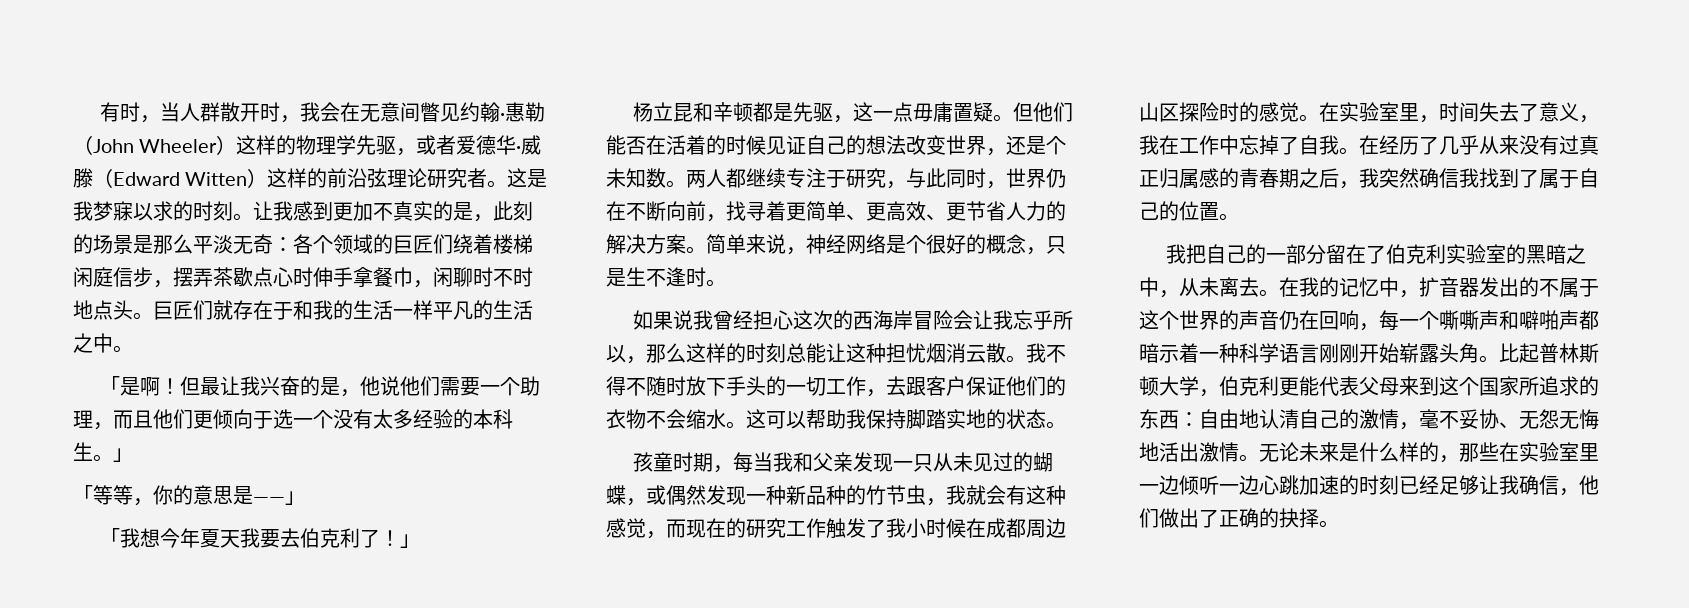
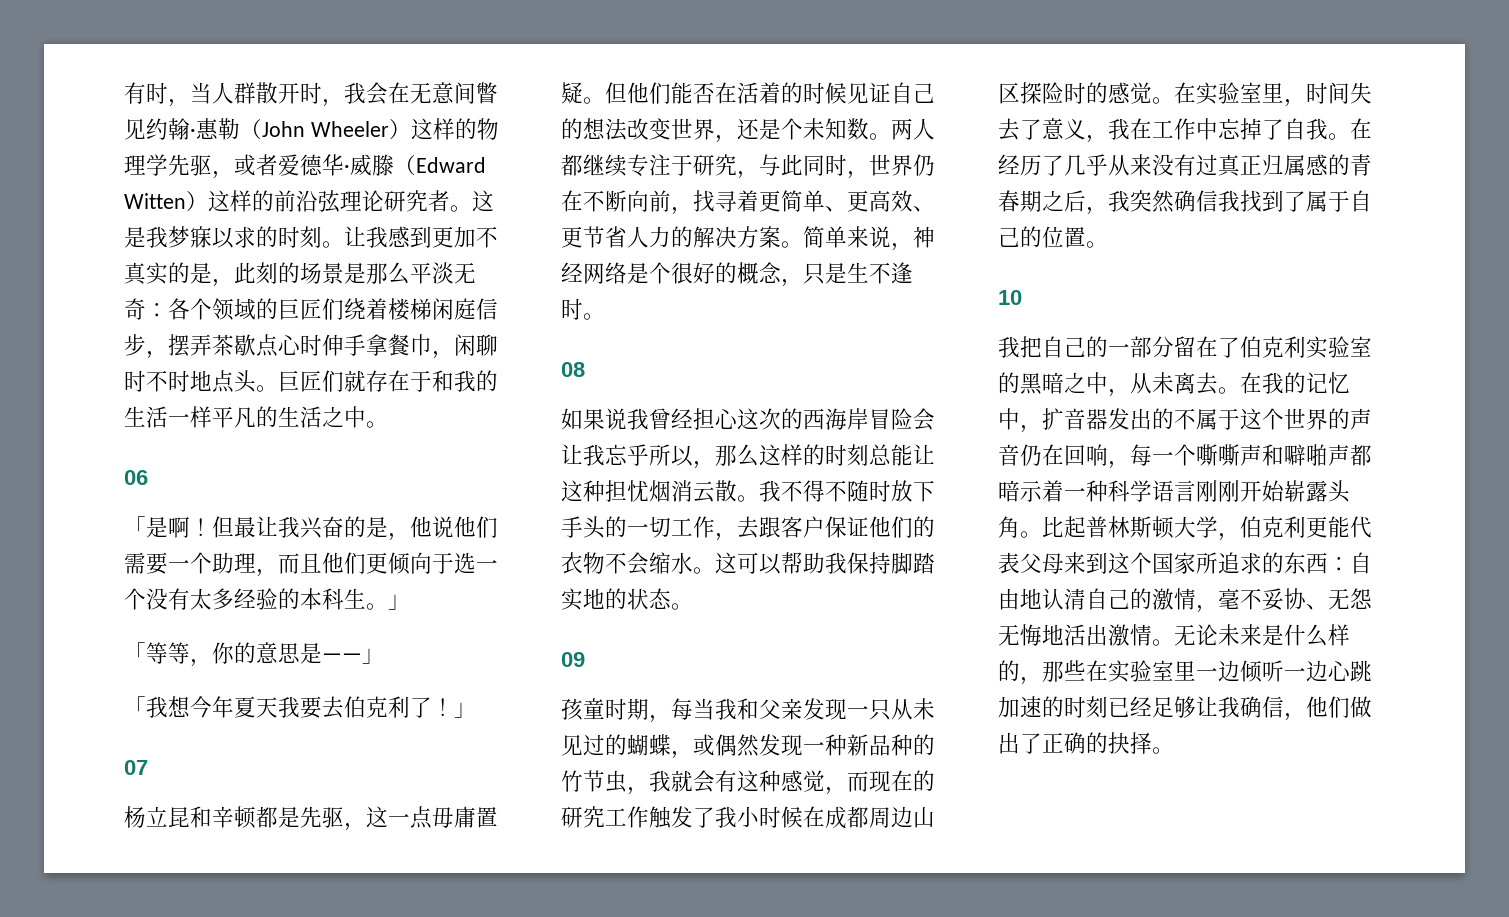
+ 06
+ 07
+ 08
+ 09
+ 10

